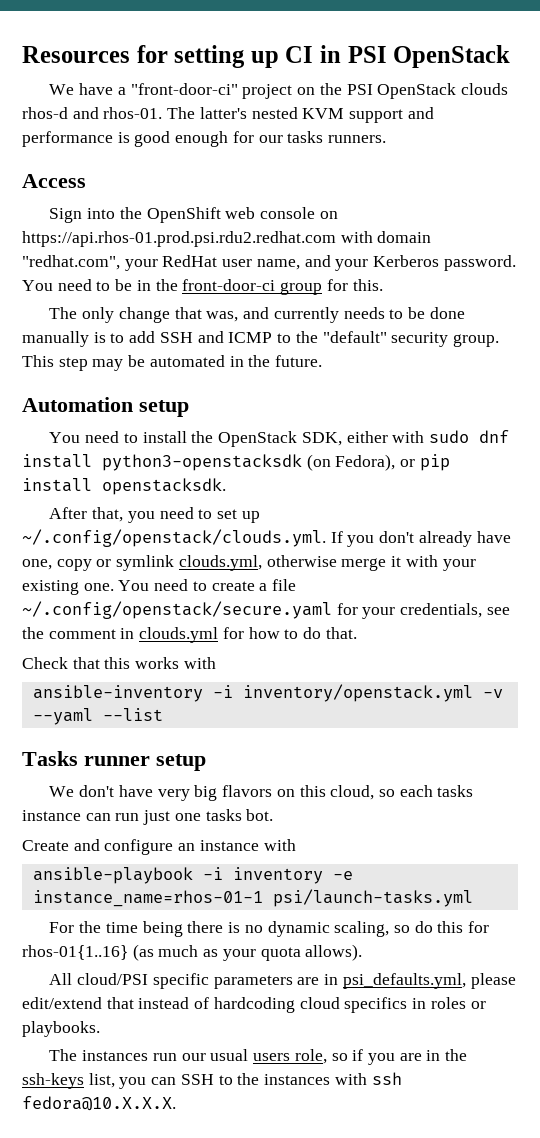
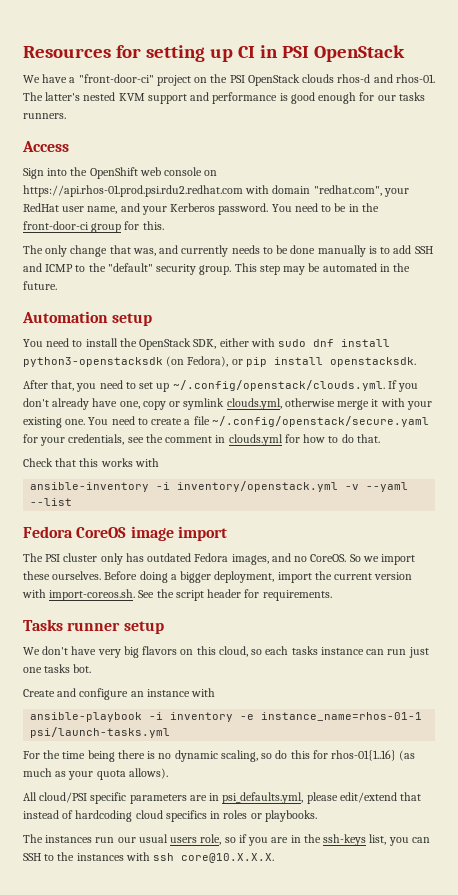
+ Fedora CoreOS image import
+ The PSI cluster only has outdated Fedora images, and no CoreOS. So we import these ourselves. Before doing a bigger deployment, import the current version with import-coreos.sh. See the script header for requirements.
- The instances run our usual users role, so if you are in the ssh-keys list, you can SSH to the instances with ssh fedora@10.X.X.X.
+ The instances run our usual users role, so if you are in the ssh-keys list, you can SSH to the instances with ssh core@10.X.X.X.

